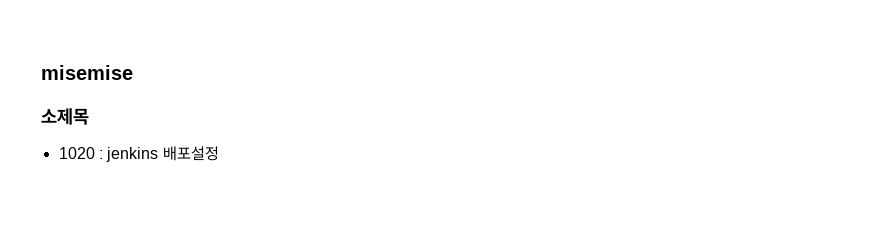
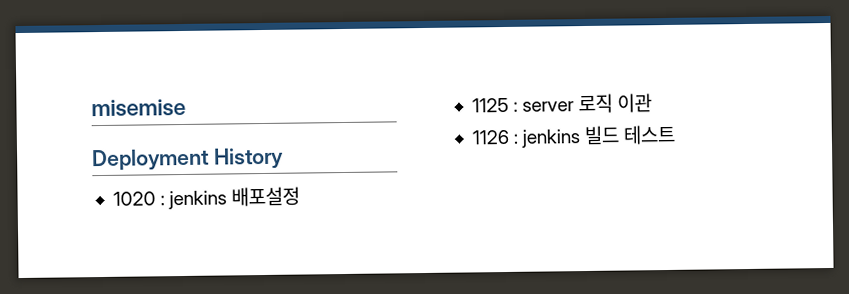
- 소제목
+ Deployment History
+ 1125 : server 로직 이관
+ 1126 : jenkins 빌드 테스트

